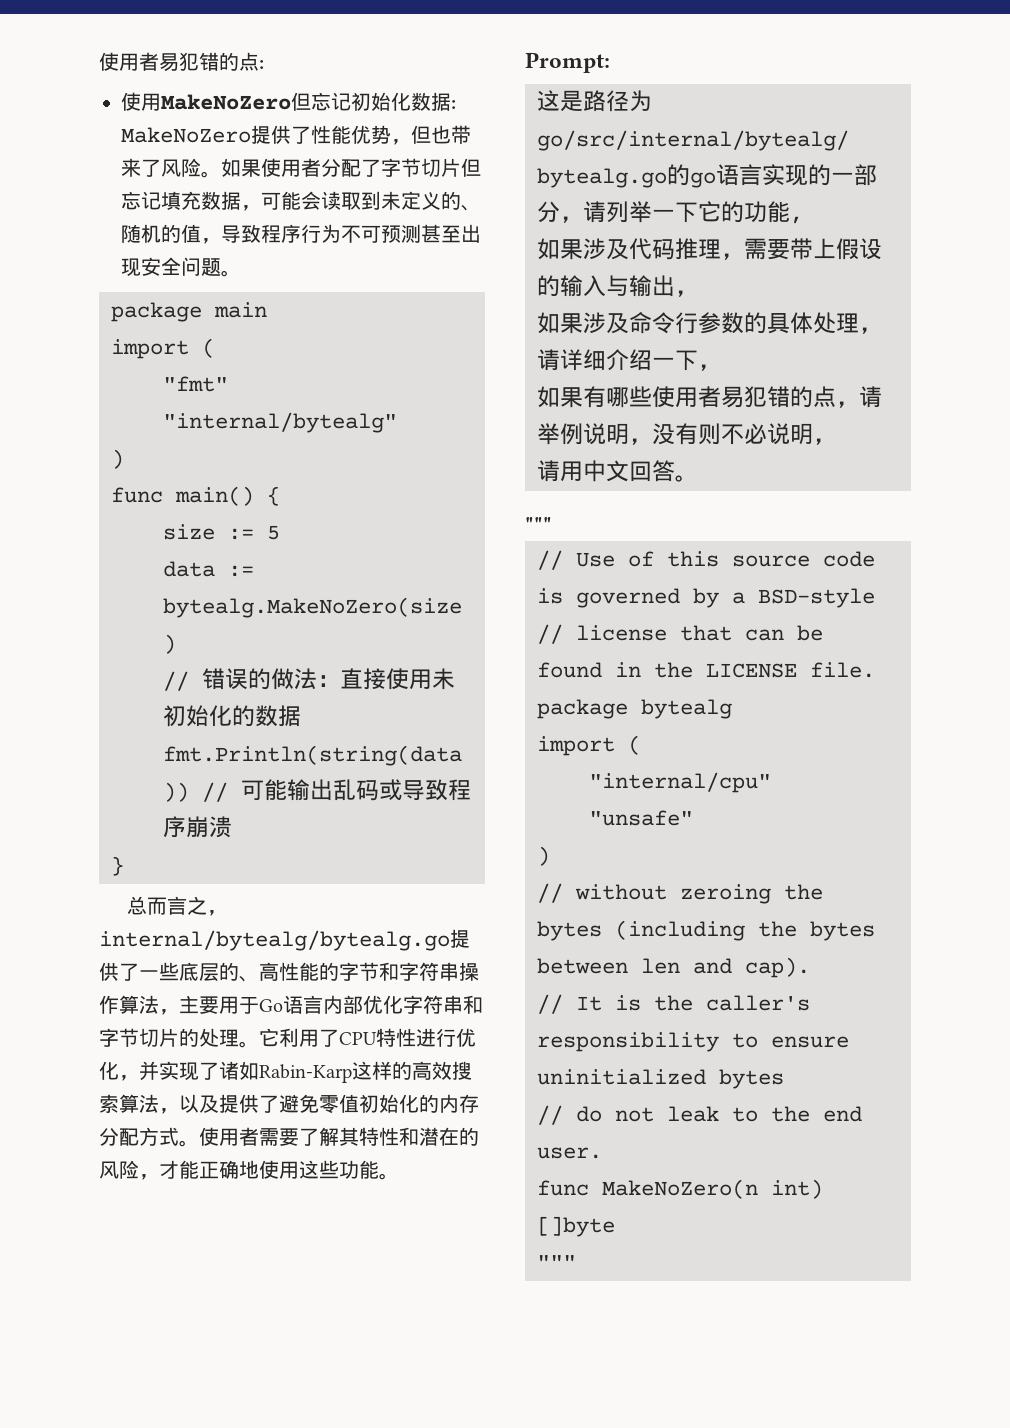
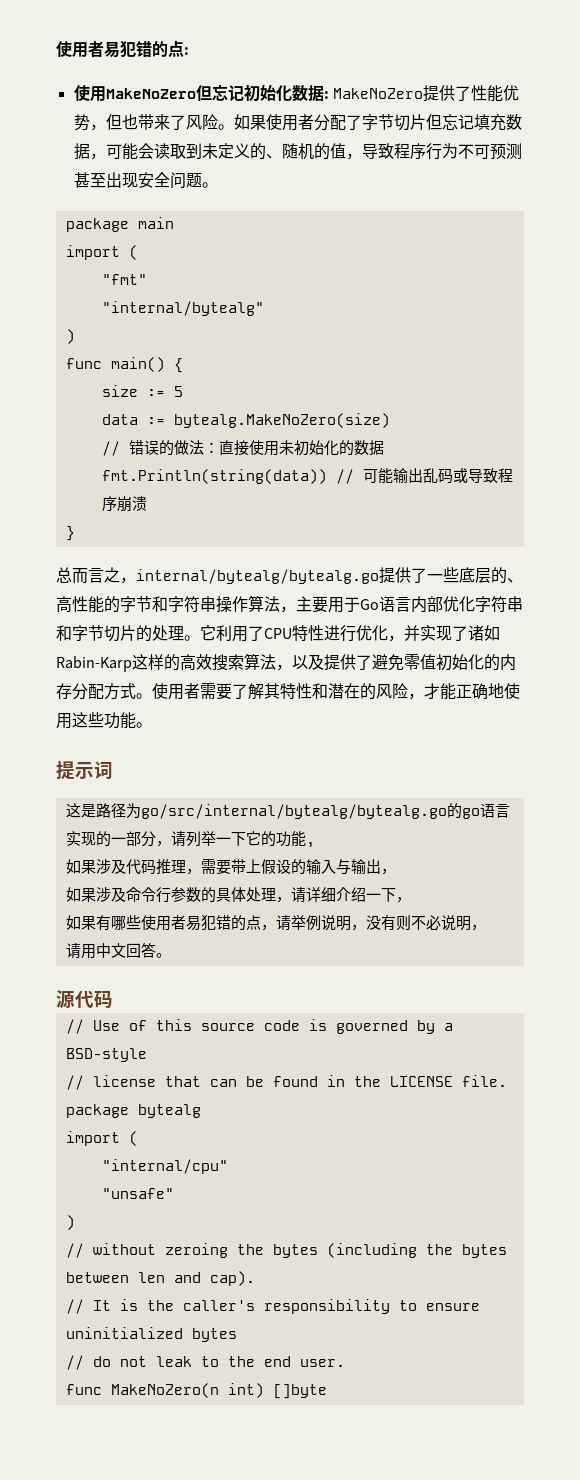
- Prompt:
+ 提示词
  请用中文回答。
- """
+ 源代码
  func MakeNoZero(n int) []byte
- """

